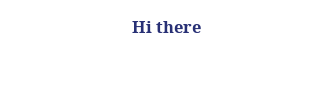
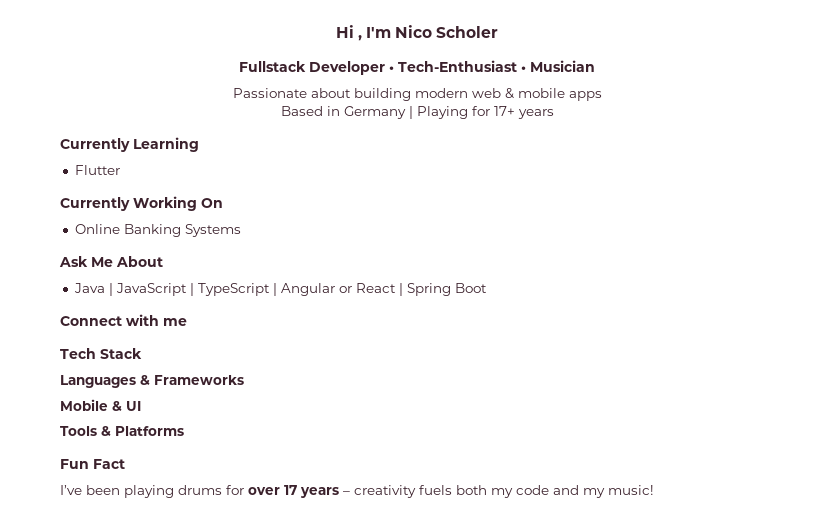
- Hi there
+ Hi , I'm Nico Scholer
+ Fullstack Developer • Tech-Enthusiast • Musician
+ Passionate about building modern web & mobile apps
+ Based in Germany | Playing for 17+ years
+ Currently Learning
+ Flutter
+ Currently Working On
+ Online Banking Systems
+ Ask Me About
+ Java | JavaScript | TypeScript | Angular or React | Spring Boot
+ Connect with me
+ Tech Stack
+ Languages & Frameworks
+ Mobile & UI
+ Tools & Platforms
+ Fun Fact
+ I’ve been playing drums for over 17 years – creativity fuels both my code and my music!

